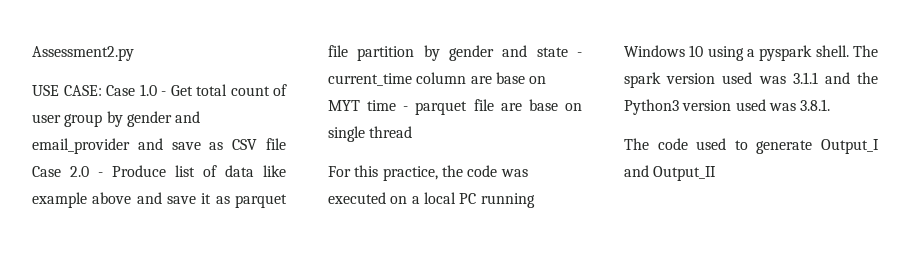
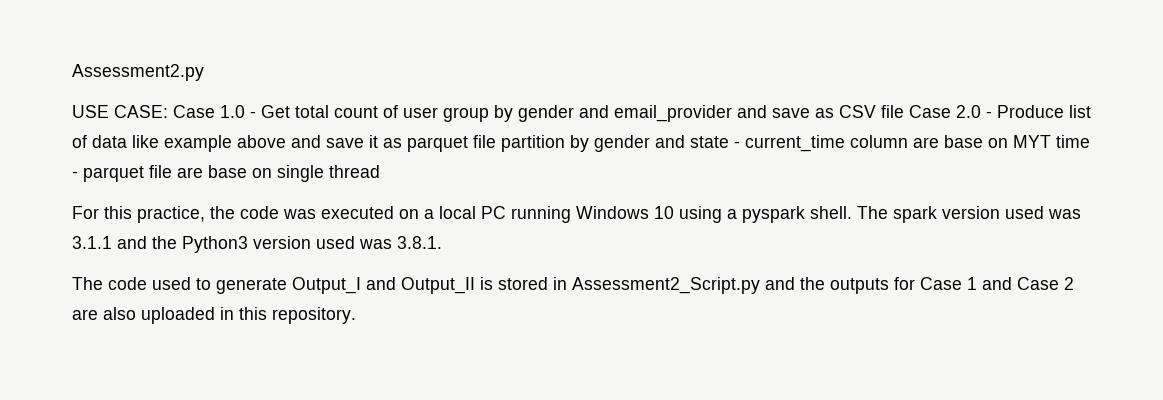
- The code used to generate Output_I and Output_II
+ The code used to generate Output_I and Output_II is stored in Assessment2_Script.py and the outputs for Case 1 and Case 2 are also uploaded in this repository.

